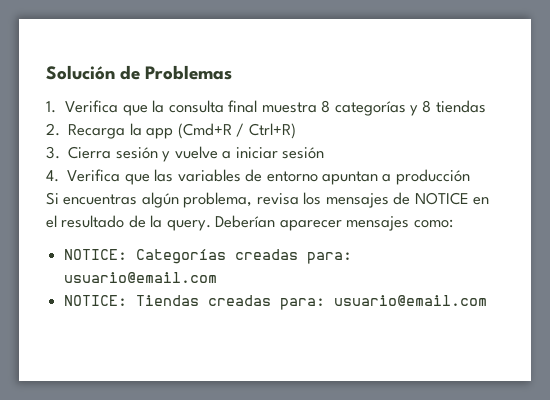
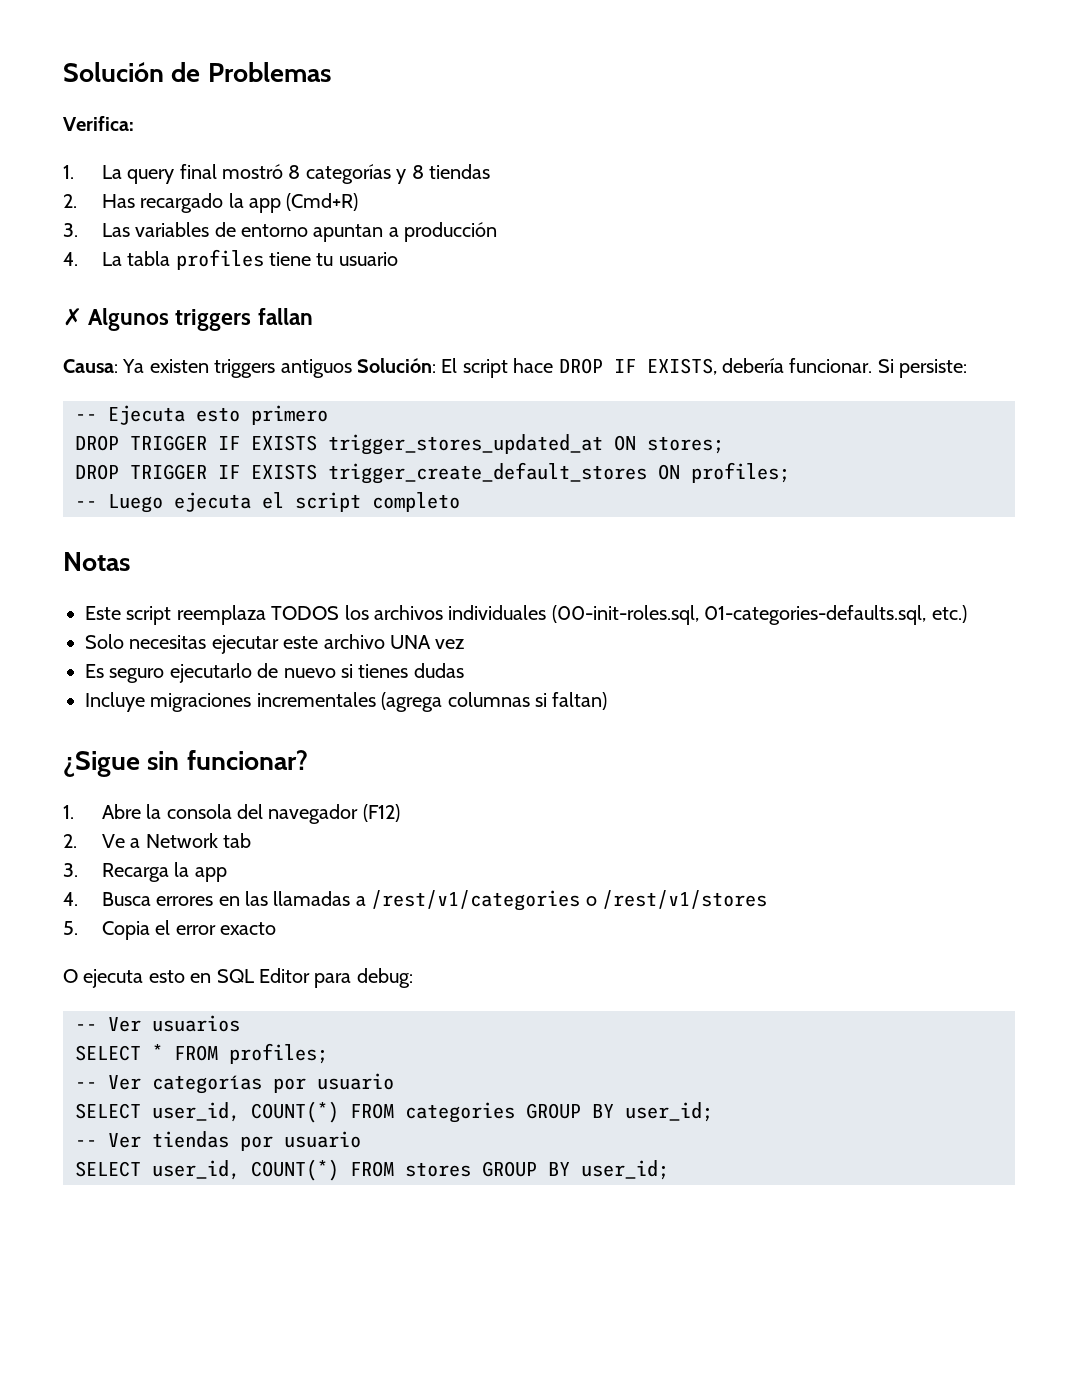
- 1. Verifica que la consulta final muestra 8 categorías y 8 tiendas
+ Verifica:
+ 1. La query final mostró 8 categorías y 8 tiendas
- 2. Recarga la app (Cmd+R / Ctrl+R)
- 3. Cierra sesión y vuelve a iniciar sesión
- 4. Verifica que las variables de entorno apuntan a producción
+ 2. Has recargado la app (Cmd+R)
+ 3. Las variables de entorno apuntan a producción
- Si encuentras algún problema, revisa los mensajes de NOTICE en el resultado de la query. Deberían aparecer mensajes como:
- NOTICE: Categorías creadas para: usuario@email.com
- NOTICE: Tiendas creadas para: usuario@email.com
+ 4. La tabla profiles tiene tu usuario
+ ✗ Algunos triggers fallan
+ Causa: Ya existen triggers antiguos Solución: El script hace DROP IF EXISTS, debería funcionar. Si persiste:
+ -- Ejecuta esto primero
+ DROP TRIGGER IF EXISTS trigger_stores_updated_at ON stores;
+ DROP TRIGGER IF EXISTS trigger_create_default_stores ON profiles;
+ -- Luego ejecuta el script completo
+ Notas
+ Este script reemplaza TODOS los archivos individuales (00-init-roles.sql, 01-categories-defaults.sql, etc.)
+ Solo necesitas ejecutar este archivo UNA vez
+ Es seguro ejecutarlo de nuevo si tienes dudas
+ Incluye migraciones incrementales (agrega columnas si faltan)
+ ¿Sigue sin funcionar?
+ 1. Abre la consola del navegador (F12)
+ 2. Ve a Network tab
+ 3. Recarga la app
+ 4. Busca errores en las llamadas a /rest/v1/categories o /rest/v1/stores
+ 5. Copia el error exacto
+ O ejecuta esto en SQL Editor para debug:
+ -- Ver usuarios
+ SELECT * FROM profiles;
+ -- Ver categorías por usuario
+ SELECT user_id, COUNT(*) FROM categories GROUP BY user_id;
+ -- Ver tiendas por usuario
+ SELECT user_id, COUNT(*) FROM stores GROUP BY user_id;

